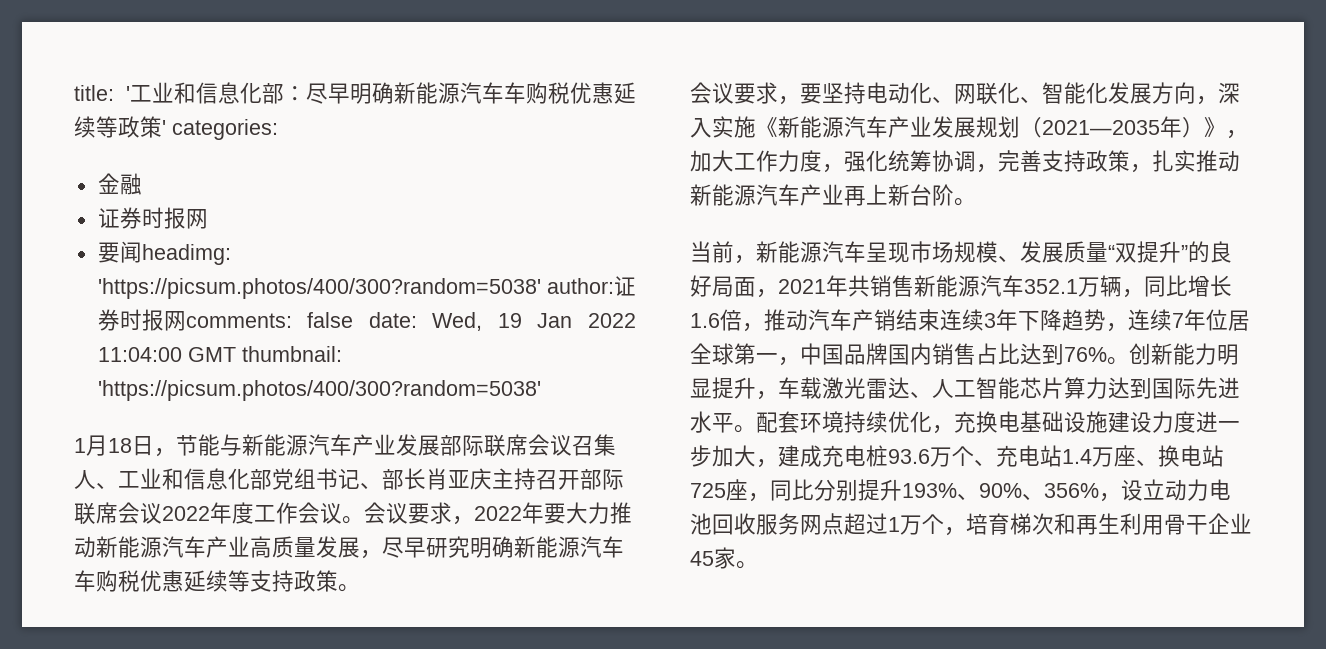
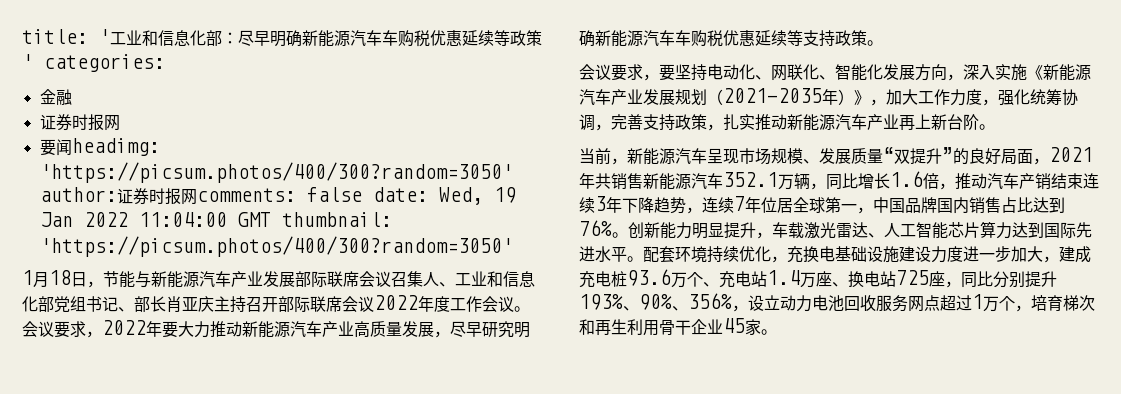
- 要闻headimg: 'https://picsum.photos/400/300?random=5038' author:证券时报网comments: false date: Wed, 19 Jan 2022 11:04:00 GMT thumbnail: 'https://picsum.photos/400/300?random=5038'
+ 要闻headimg: 'https://picsum.photos/400/300?random=3050' author:证券时报网comments: false date: Wed, 19 Jan 2022 11:04:00 GMT thumbnail: 'https://picsum.photos/400/300?random=3050'

